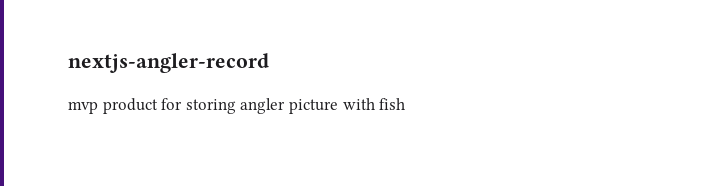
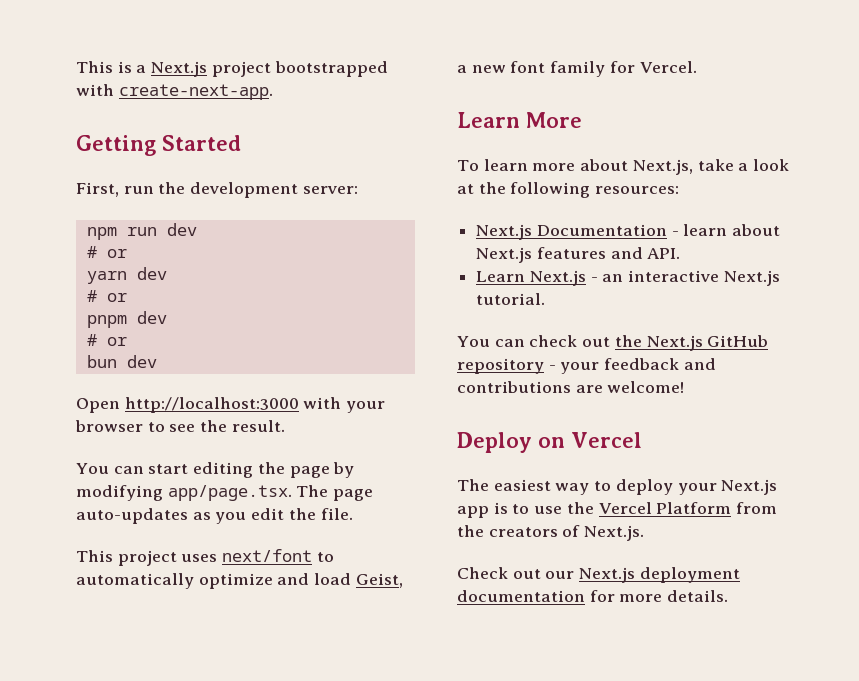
- nextjs-angler-record
- mvp product for storing angler picture with fish
+ This is a Next.js project bootstrapped with create-next-app.
+ Getting Started
+ First, run the development server:
+ npm run dev
+ # or
+ yarn dev
+ # or
+ pnpm dev
+ # or
+ bun dev
+ Open http://localhost:3000 with your browser to see the result.
+ You can start editing the page by modifying app/page.tsx. The page auto-updates as you edit the file.
+ This project uses next/font to automatically optimize and load Geist, a new font family for Vercel.
+ Learn More
+ To learn more about Next.js, take a look at the following resources:
+ Next.js Documentation - learn about Next.js features and API.
+ Learn Next.js - an interactive Next.js tutorial.
+ You can check out the Next.js GitHub repository - your feedback and contributions are welcome!
+ Deploy on Vercel
+ The easiest way to deploy your Next.js app is to use the Vercel Platform from the creators of Next.js.
+ Check out our Next.js deployment documentation for more details.

